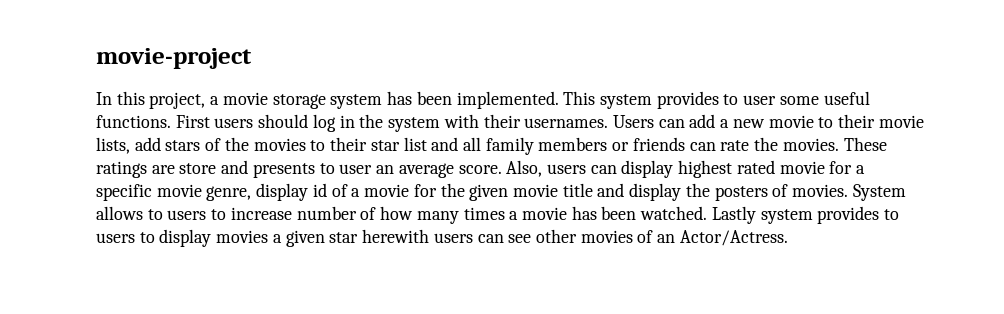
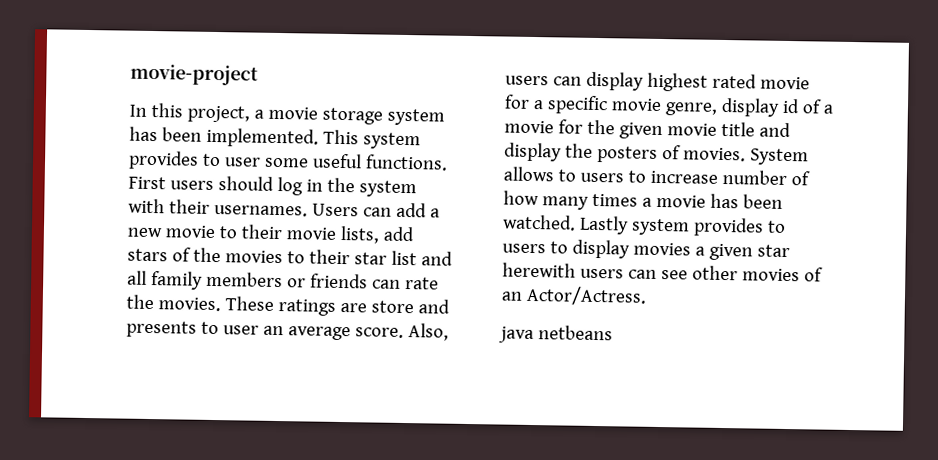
+ java netbeans

